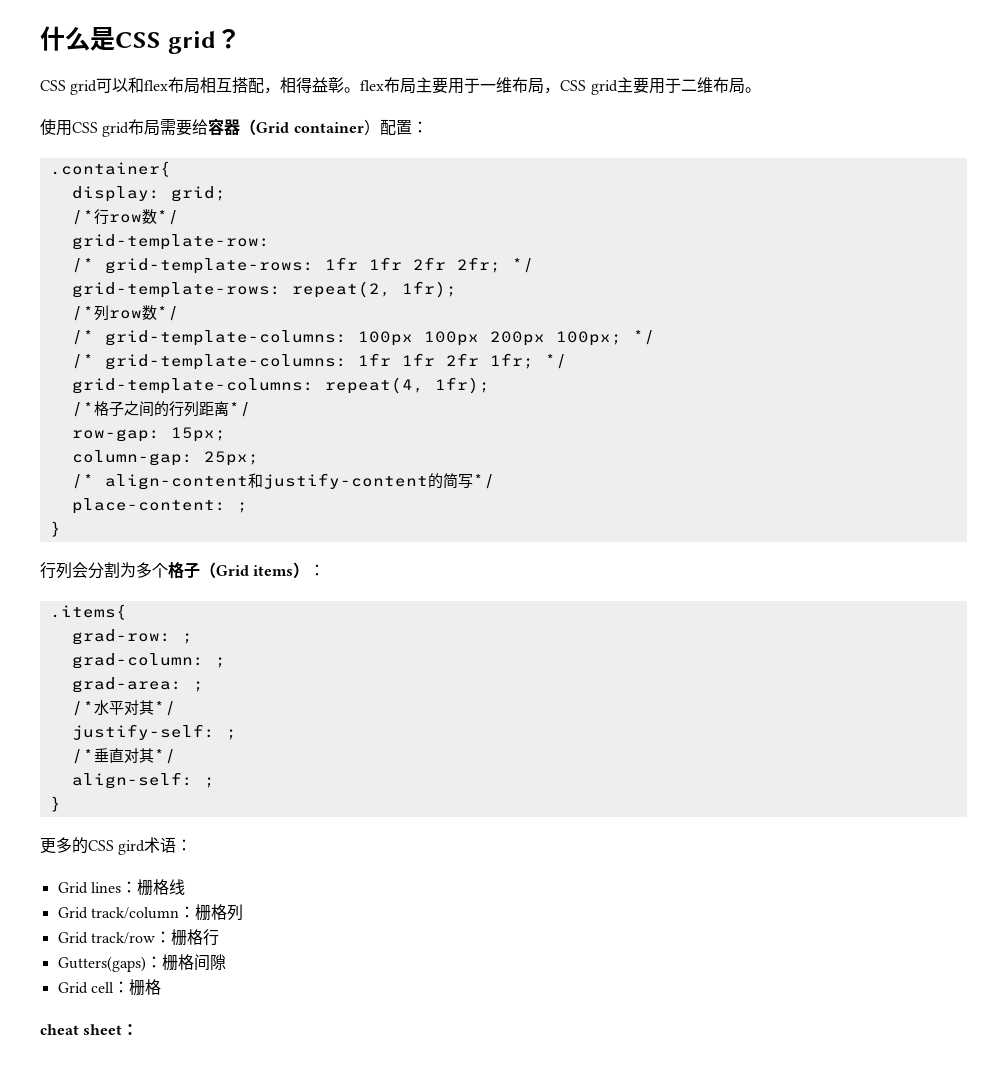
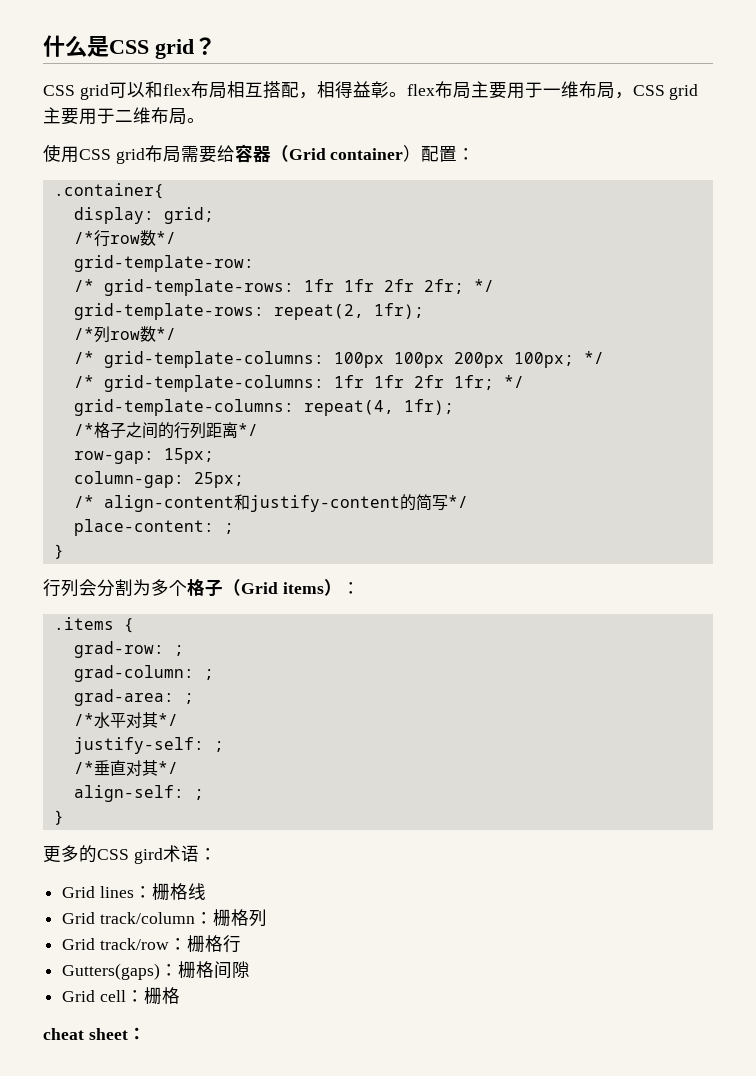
- .items{
+ .items {

